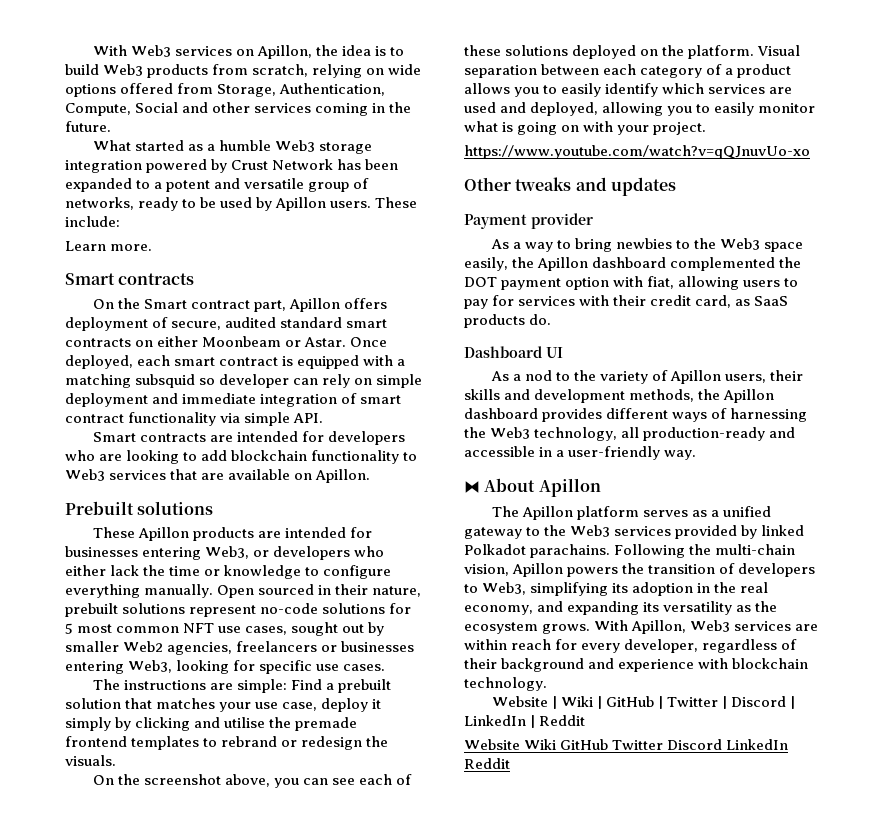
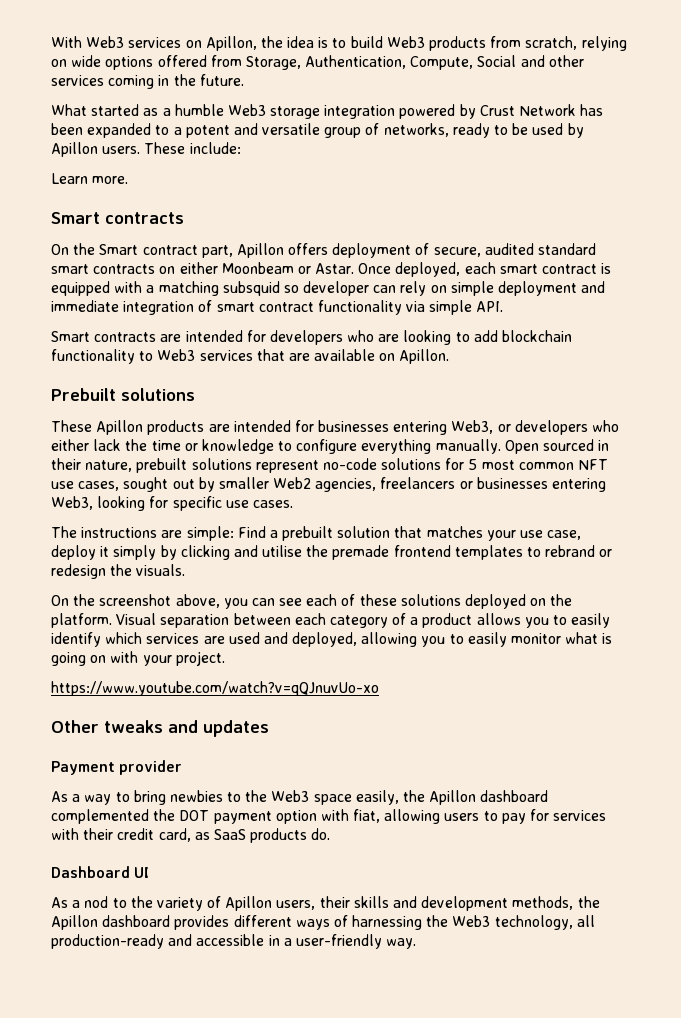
- ⧓ About Apillon
- The Apillon platform serves as a unified gateway to the Web3 services provided by linked Polkadot parachains. Following the multi-chain vision, Apillon powers the transition of developers to Web3, simplifying its adoption in the real economy, and expanding its versatility as the ecosystem grows. With Apillon, Web3 services are within reach for every developer, regardless of their background and experience with blockchain technology.
- Website | Wiki | GitHub | Twitter | Discord | LinkedIn | Reddit
- Website Wiki GitHub Twitter Discord LinkedIn Reddit

